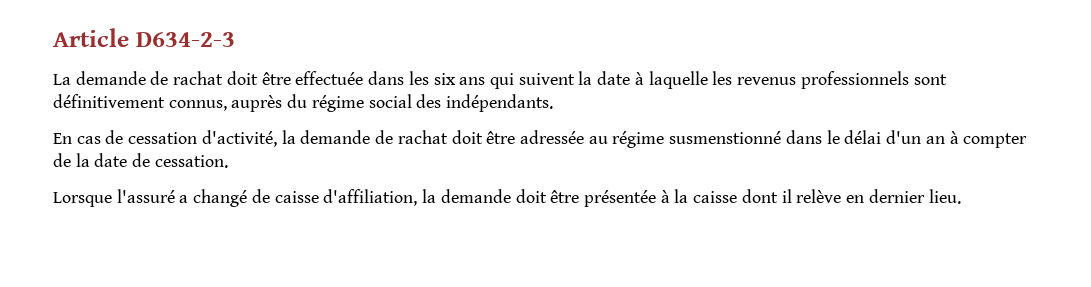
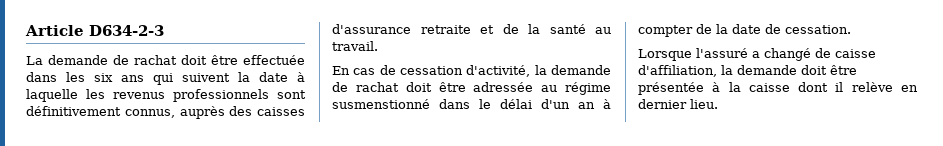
- La demande de rachat doit être effectuée dans les six ans qui suivent la date à laquelle les revenus professionnels sont définitivement connus, auprès du régime social des indépendants.
+ La demande de rachat doit être effectuée dans les six ans qui suivent la date à laquelle les revenus professionnels sont définitivement connus, auprès des caisses d'assurance retraite et de la santé au travail.

